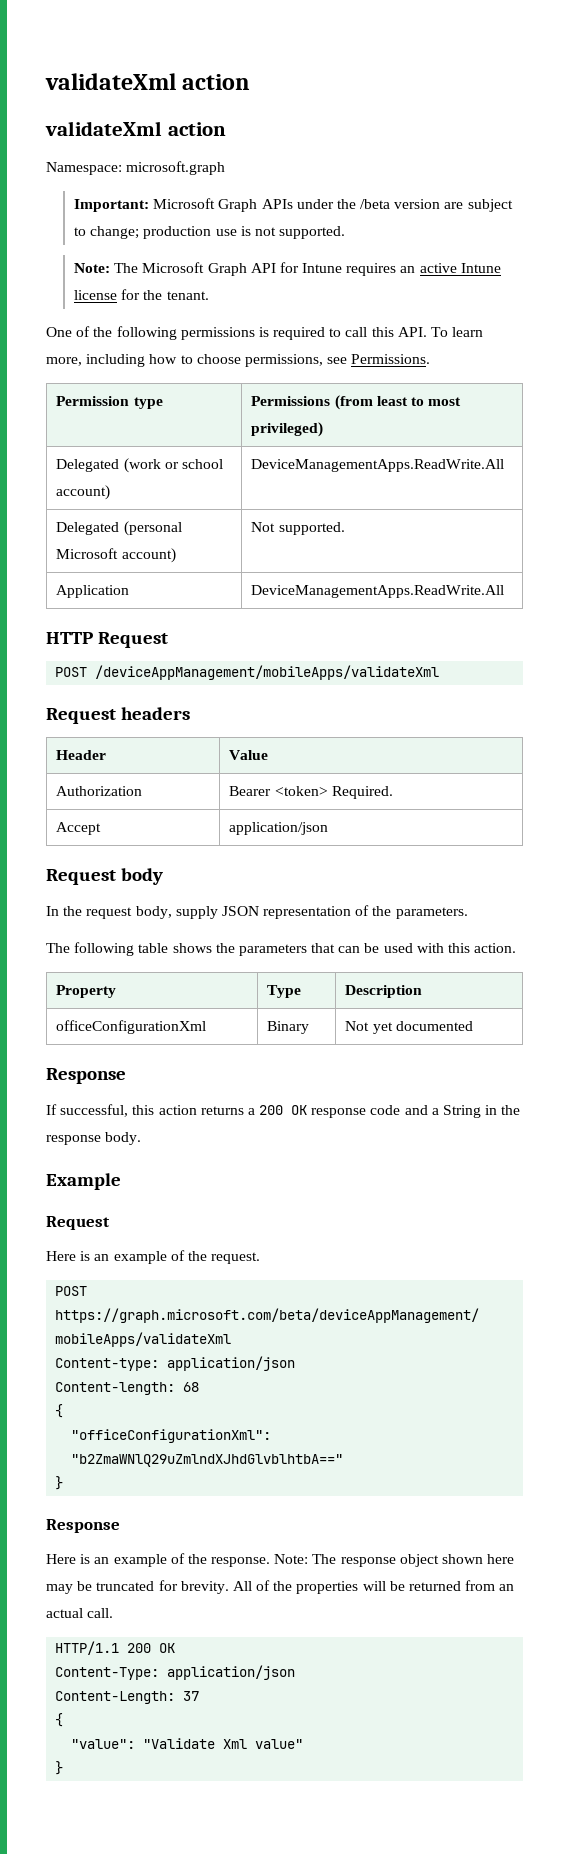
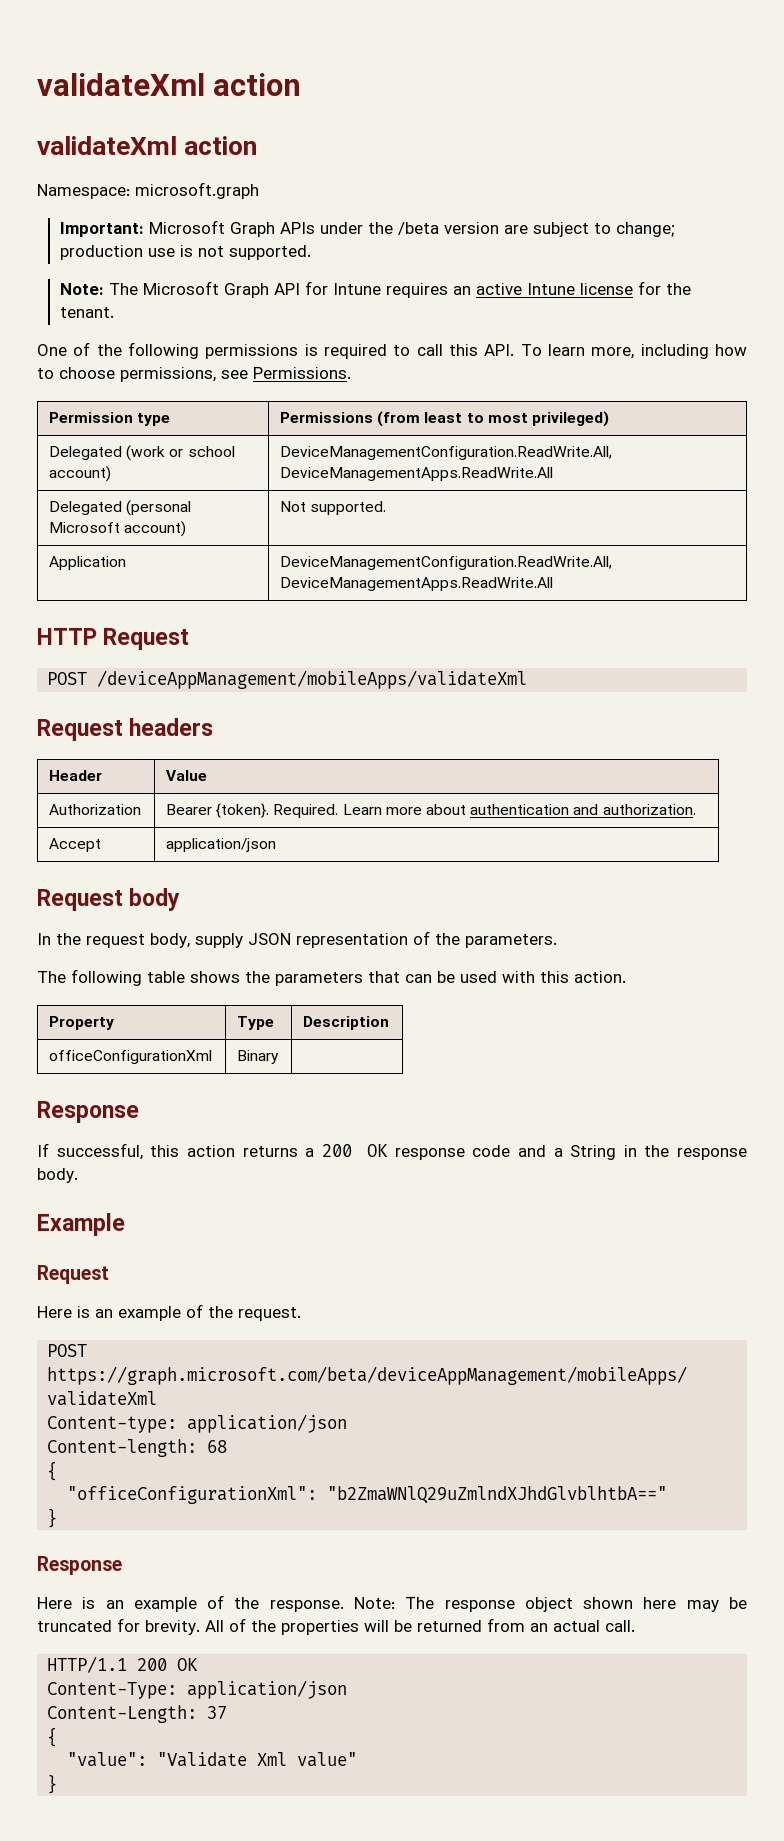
- Delegated (work or school account) | DeviceManagementApps.ReadWrite.All
+ Delegated (work or school account) | DeviceManagementConfiguration.ReadWrite.All, DeviceManagementApps.ReadWrite.All
- Application | DeviceManagementApps.ReadWrite.All
+ Application | DeviceManagementConfiguration.ReadWrite.All, DeviceManagementApps.ReadWrite.All
- Authorization | Bearer <token> Required.
+ Authorization | Bearer {token}. Required. Learn more about authentication and authorization.
- officeConfigurationXml | Binary | Not yet documented
+ officeConfigurationXml | Binary |

